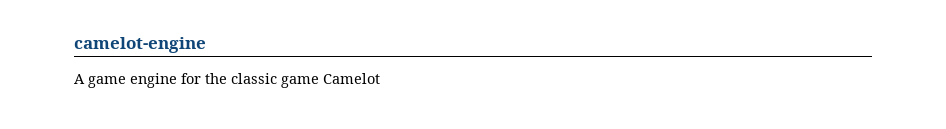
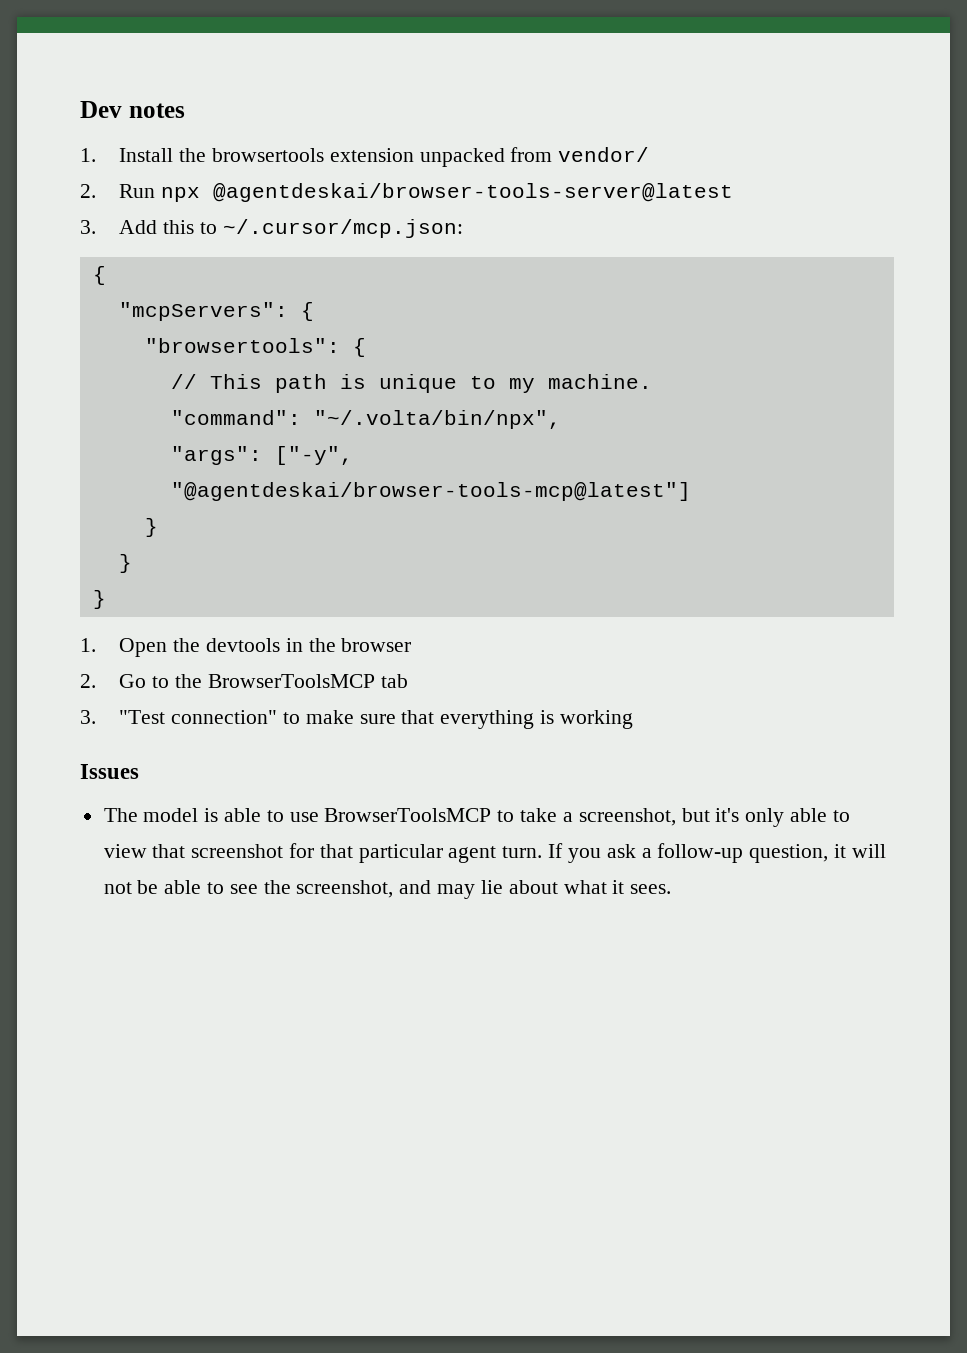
- camelot-engine
- A game engine for the classic game Camelot
+ Dev notes
+ 1. Install the browsertools extension unpacked from vendor/
+ 2. Run npx @agentdeskai/browser-tools-server@latest
+ 3. Add this to ~/.cursor/mcp.json:
+ {
+ "mcpServers": {
+ "browsertools": {
+ // This path is unique to my machine.
+ "command": "~/.volta/bin/npx",
+ "args": ["-y", "@agentdeskai/browser-tools-mcp@latest"]
+ }
+ }
+ }
+ 1. Open the devtools in the browser
+ 2. Go to the BrowserToolsMCP tab
+ 3. "Test connection" to make sure that everything is working
+ Issues
+ The model is able to use BrowserToolsMCP to take a screenshot, but it's only able to view that screenshot for that particular agent turn. If you ask a follow-up question, it will not be able to see the screenshot, and may lie about what it sees.

